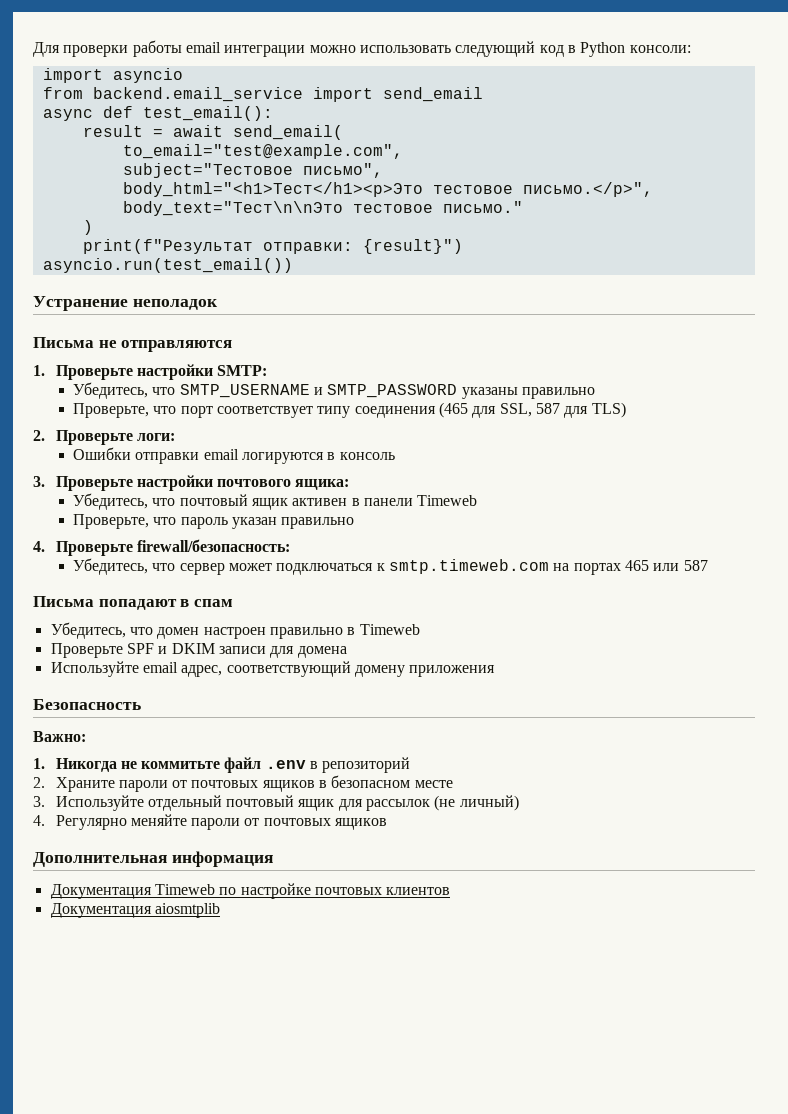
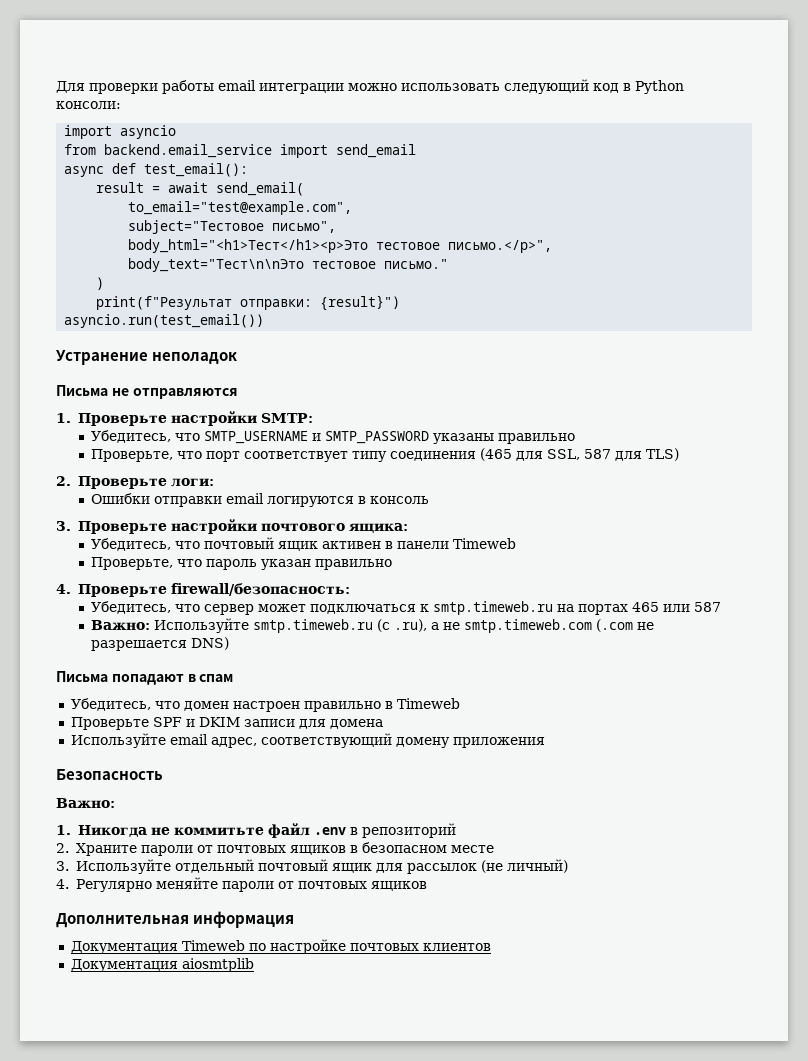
- Убедитесь, что сервер может подключаться к smtp.timeweb.com на портах 465 или 587
+ Убедитесь, что сервер может подключаться к smtp.timeweb.ru на портах 465 или 587
+ Важно: Используйте smtp.timeweb.ru (с .ru), а не smtp.timeweb.com (.com не разрешается DNS)

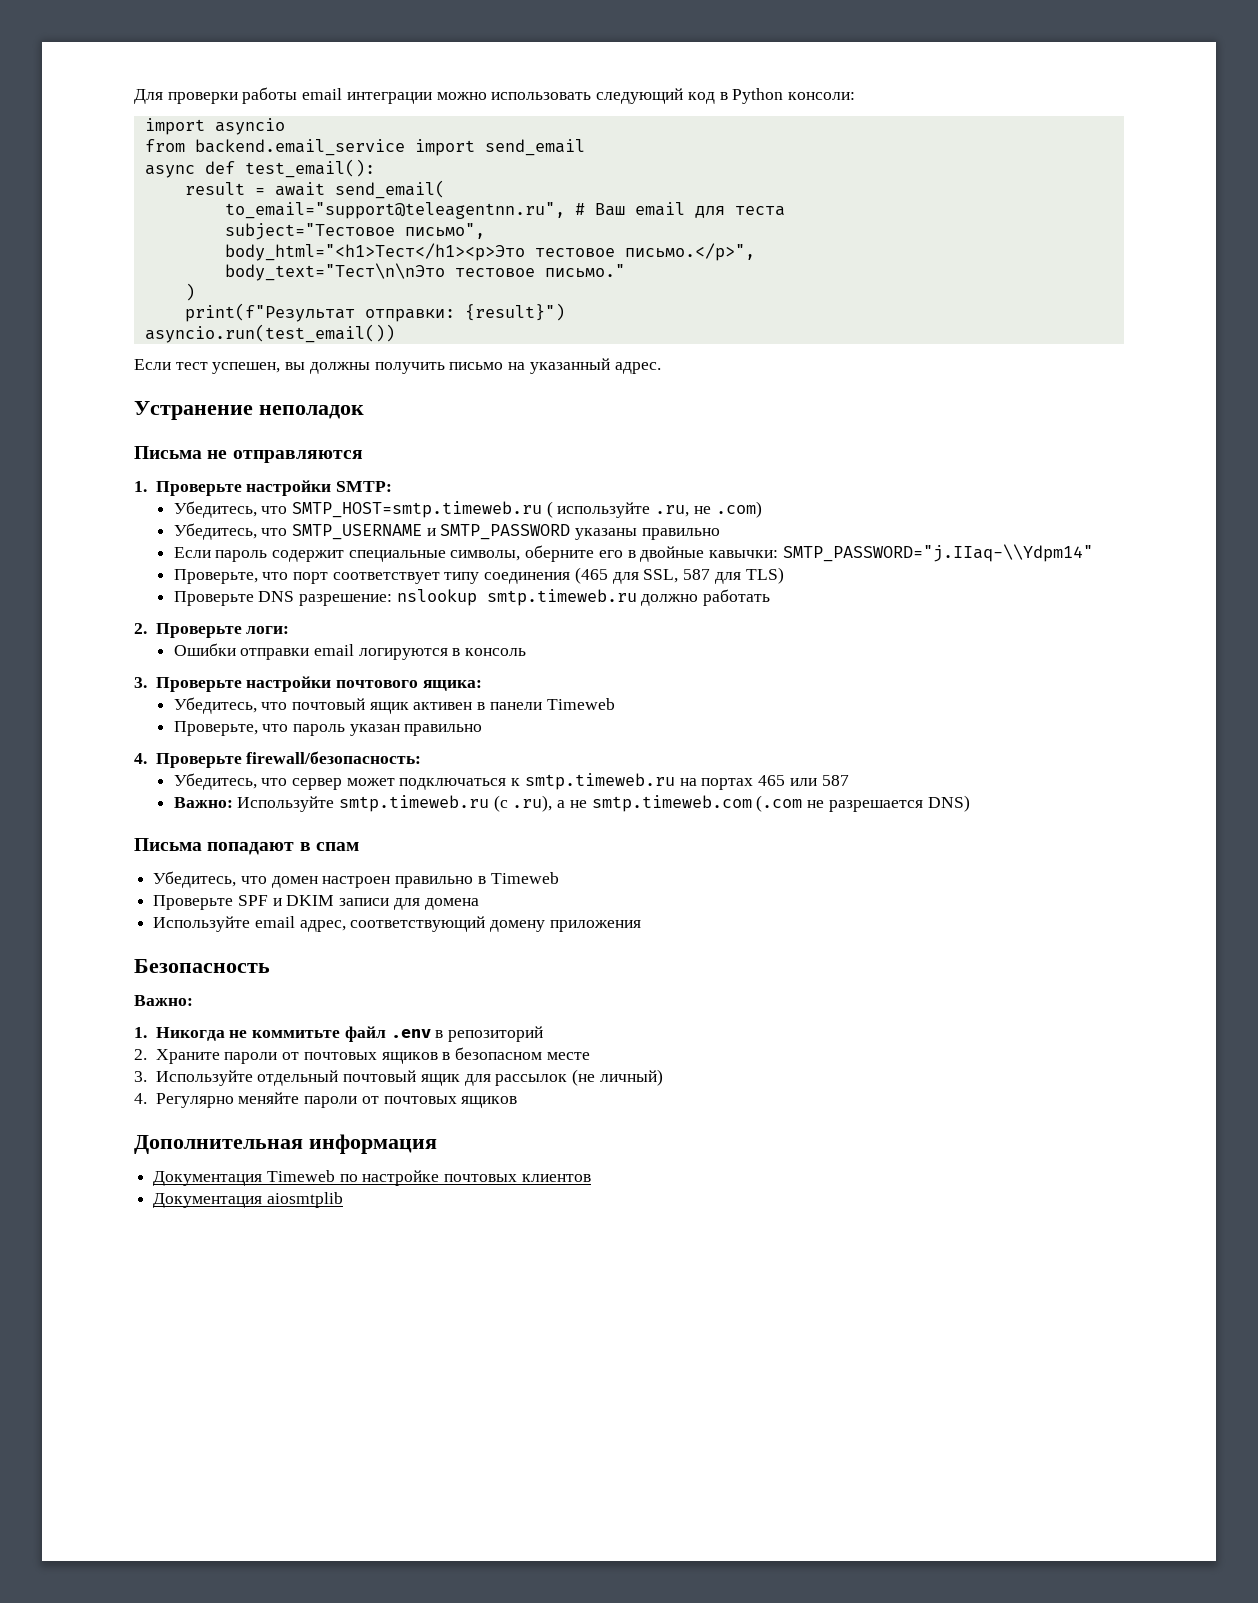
- to_email="test@example.com",
+ to_email="support@teleagentnn.ru", # Ваш email для теста
+ Если тест успешен, вы должны получить письмо на указанный адрес.
+ Убедитесь, что SMTP_HOST=smtp.timeweb.ru ( используйте .ru, не .com)
+ Если пароль содержит специальные символы, оберните его в двойные кавычки: SMTP_PASSWORD="j.IIaq-\\Ydpm14"
+ Проверьте DNS разрешение: nslookup smtp.timeweb.ru должно работать

